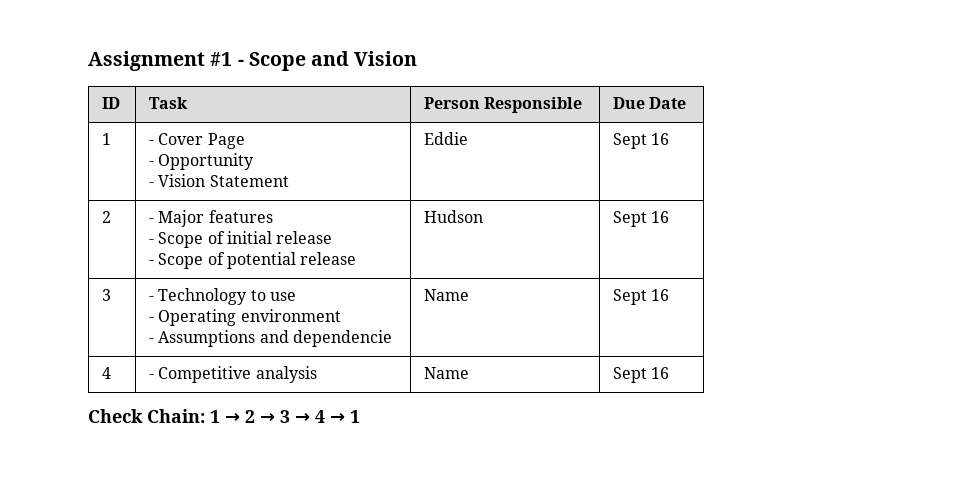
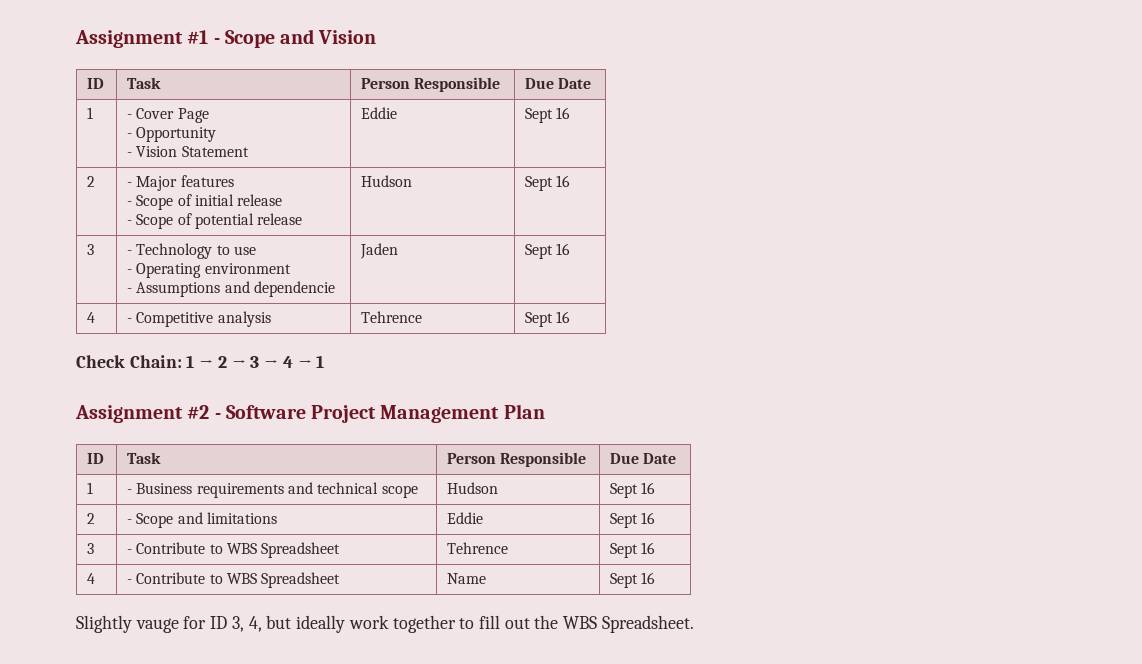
  3 | - Technology to use
  - Operating environment
- - Assumptions and dependencie | Name | Sept 16
+ - Assumptions and dependencie | Jaden | Sept 16
- 4 | - Competitive analysis | Name | Sept 16
+ 4 | - Competitive analysis | Tehrence | Sept 16
+ Assignment #2 - Software Project Management Plan
+ ID | Task | Person Responsible | Due Date
+ 1 | - Business requirements and technical scope | Hudson | Sept 16
+ 2 | - Scope and limitations | Eddie | Sept 16
+ 3 | - Contribute to WBS Spreadsheet | Tehrence | Sept 16
+ 4 | - Contribute to WBS Spreadsheet | Name | Sept 16
+ Slightly vauge for ID 3, 4, but ideally work together to fill out the WBS Spreadsheet.

